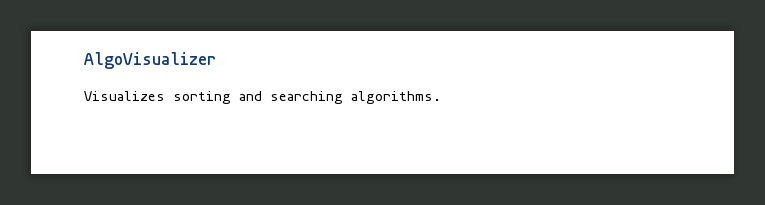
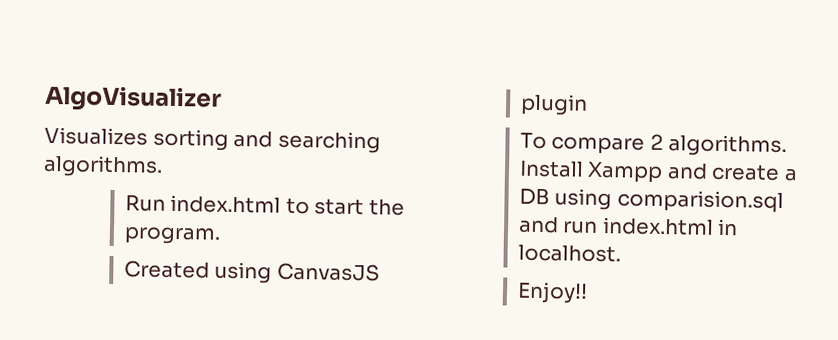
+ Run index.html to start the program.
+ Created using CanvasJS plugin
+ To compare 2 algorithms. Install Xampp and create a DB using comparision.sql and run index.html in localhost.
+ Enjoy!!

